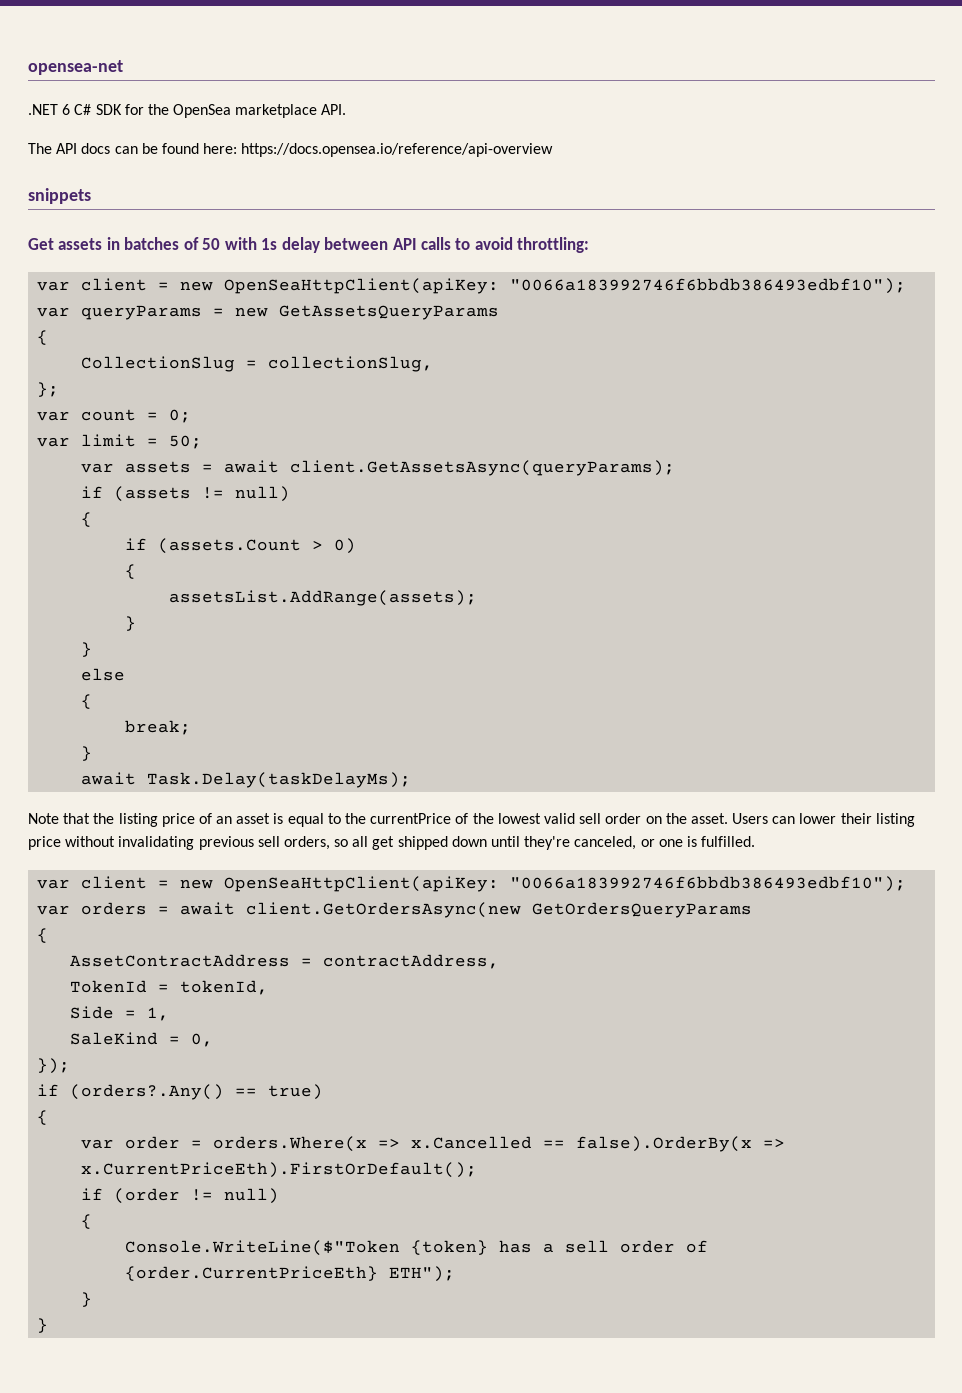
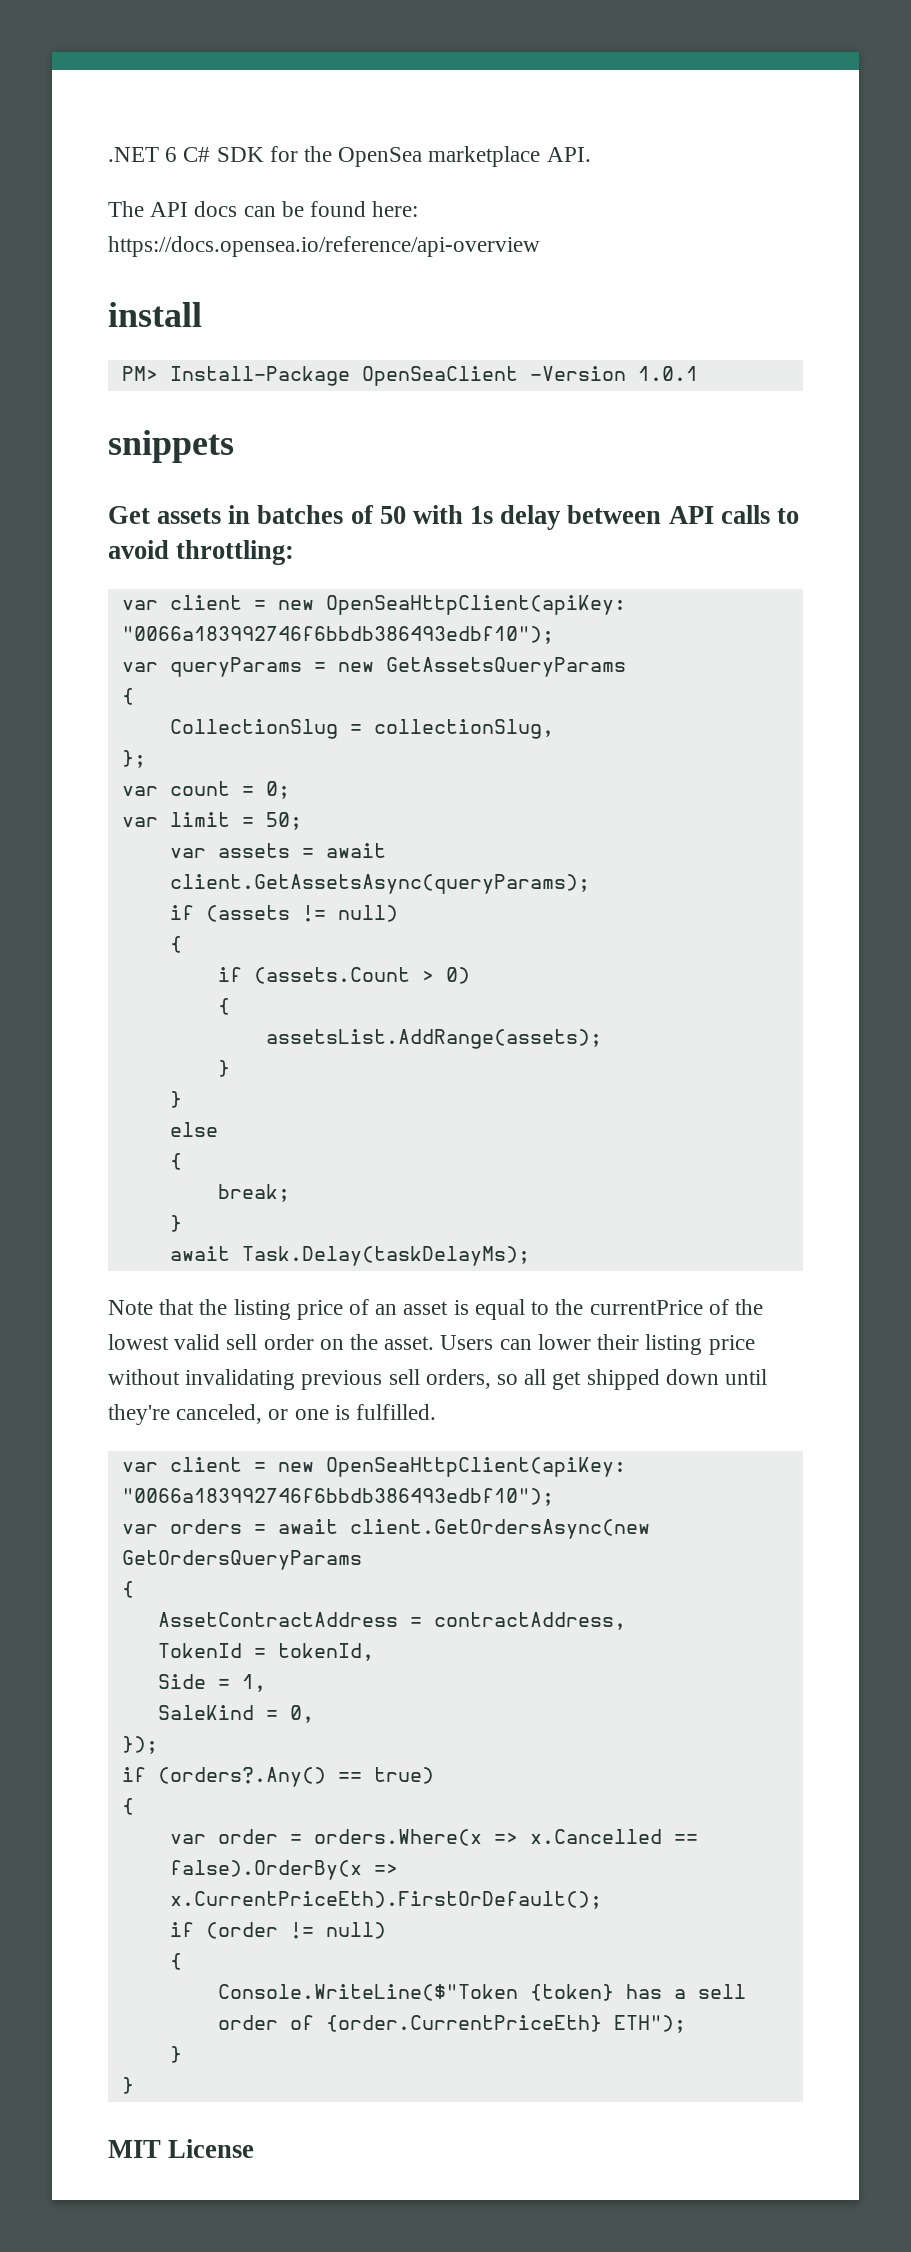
- opensea-net
+ install
+ PM> Install-Package OpenSeaClient -Version 1.0.1
+ MIT License

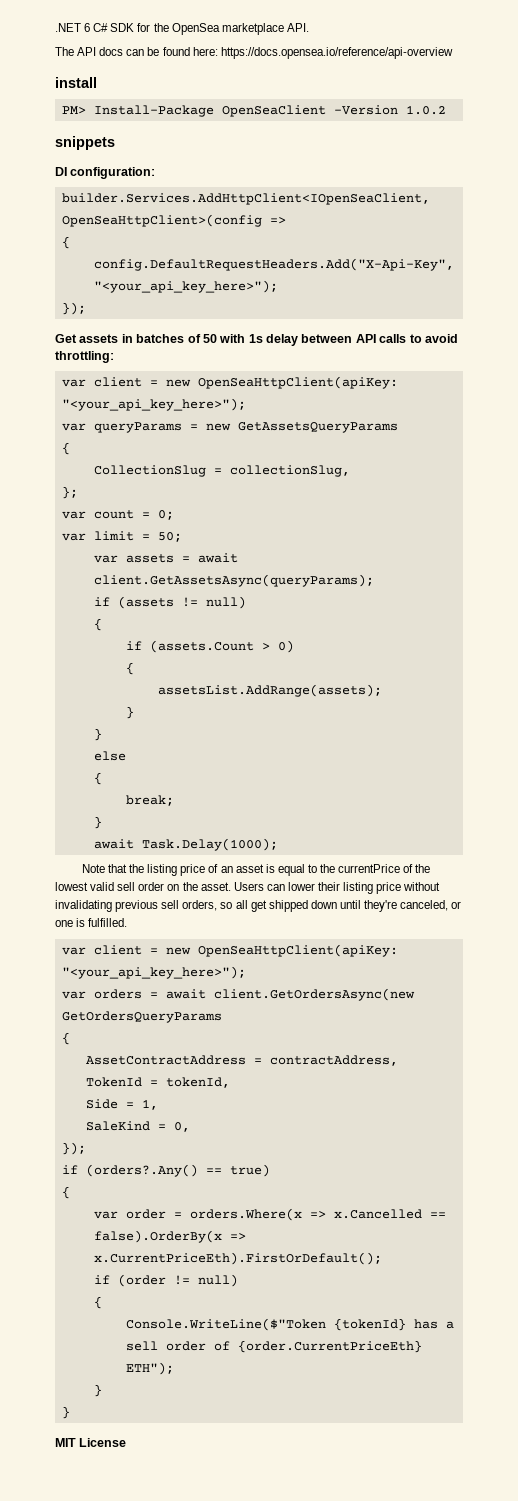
- PM> Install-Package OpenSeaClient -Version 1.0.1
+ PM> Install-Package OpenSeaClient -Version 1.0.2
+ DI configuration:
+ builder.Services.AddHttpClient<IOpenSeaClient, OpenSeaHttpClient>(config =>
+ {
+ config.DefaultRequestHeaders.Add("X-Api-Key", "<your_api_key_here>");
+ });
  Get assets in batches of 50 with 1s delay between API calls to avoid throttling:
- var client = new OpenSeaHttpClient(apiKey: "0066a183992746f6bbdb386493edbf10");
+ var client = new OpenSeaHttpClient(apiKey: "<your_api_key_here>");
- await Task.Delay(taskDelayMs);
+ await Task.Delay(1000);
  Users can lower their listing price without invalidating previous sell orders, so all get shipped down until they're canceled, or one is fulfilled.
- var client = new OpenSeaHttpClient(apiKey: "0066a183992746f6bbdb386493edbf10");
+ var client = new OpenSeaHttpClient(apiKey: "<your_api_key_here>");
- Console.WriteLine($"Token {token} has a sell order of {order.CurrentPriceEth} ETH");
+ Console.WriteLine($"Token {tokenId} has a sell order of {order.CurrentPriceEth} ETH");

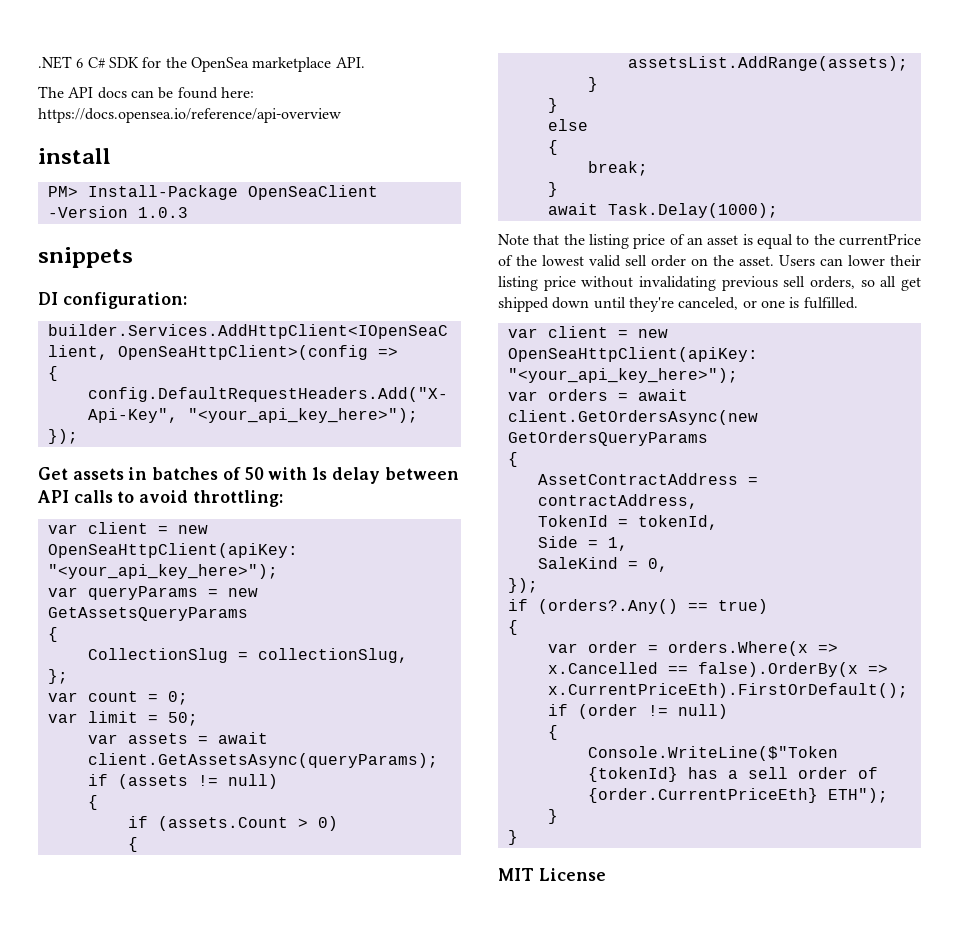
- PM> Install-Package OpenSeaClient -Version 1.0.2
+ PM> Install-Package OpenSeaClient -Version 1.0.3

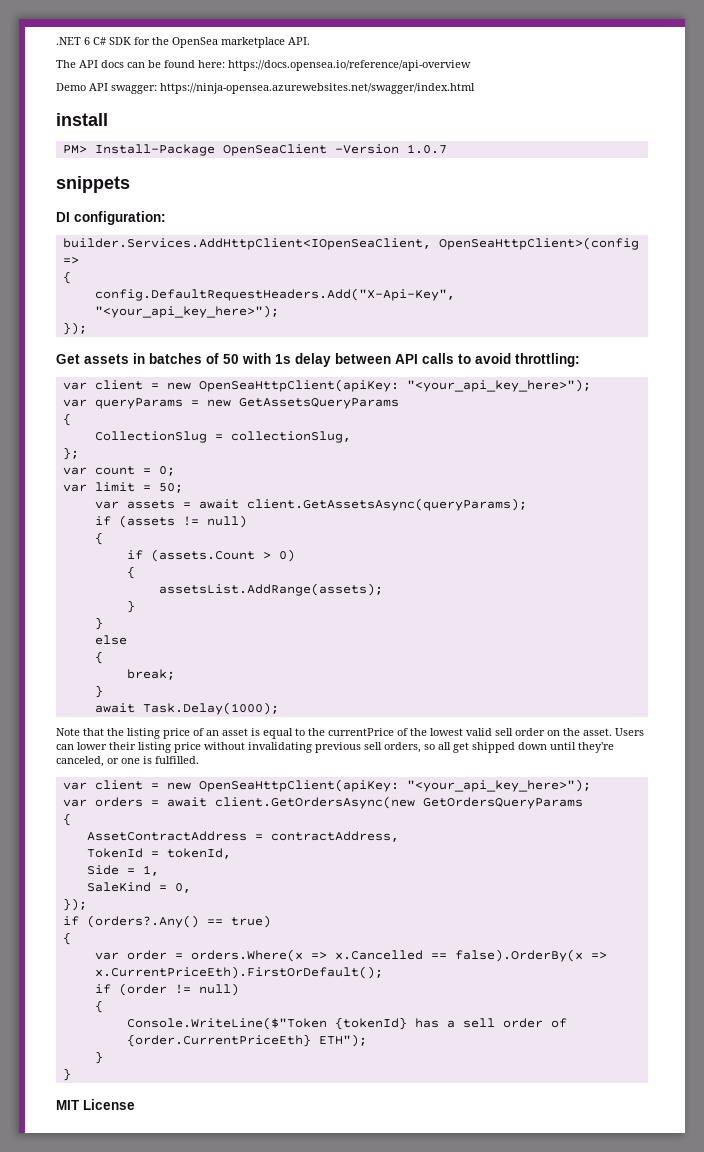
+ Demo API swagger: https://ninja-opensea.azurewebsites.net/swagger/index.html
- PM> Install-Package OpenSeaClient -Version 1.0.3
+ PM> Install-Package OpenSeaClient -Version 1.0.7

